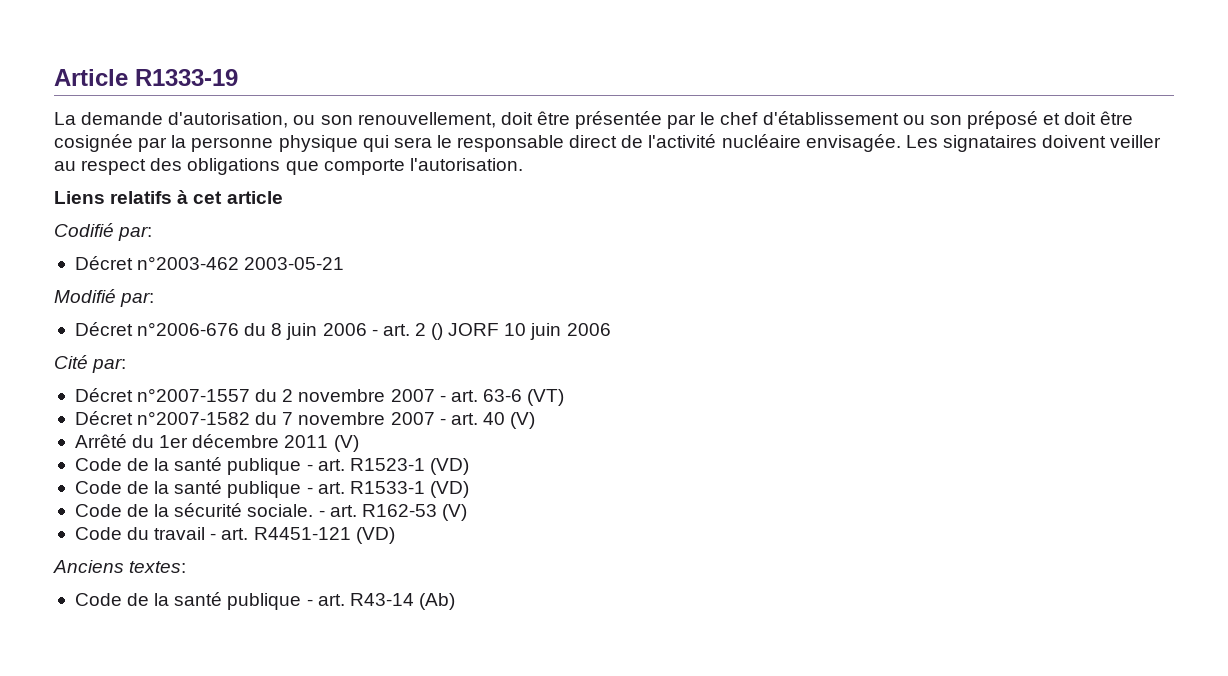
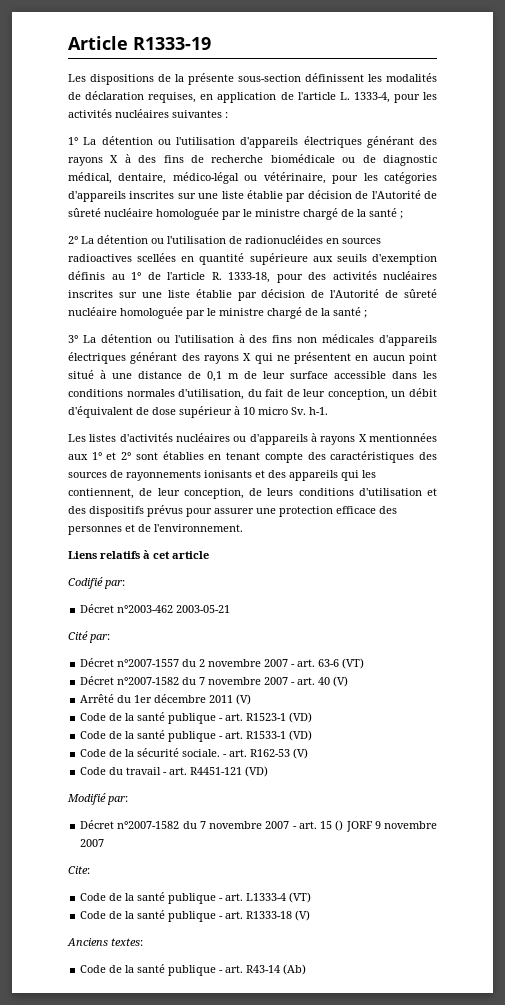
- La demande d'autorisation, ou son renouvellement, doit être présentée par le chef d'établissement ou son préposé et doit être cosignée par la personne physique qui sera le responsable direct de l'activité nucléaire envisagée. Les signataires doivent veiller au respect des obligations que comporte l'autorisation.
+ Les dispositions de la présente sous-section définissent les modalités de déclaration requises, en application de l'article L. 1333-4, pour les activités nucléaires suivantes :
+ 1° La détention ou l'utilisation d'appareils électriques générant des rayons X à des fins de recherche biomédicale ou de diagnostic médical, dentaire, médico-légal ou vétérinaire, pour les catégories d'appareils inscrites sur une liste établie par décision de l'Autorité de sûreté nucléaire homologuée par le ministre chargé de la santé ;
+ 2° La détention ou l'utilisation de radionucléides en sources radioactives scellées en quantité supérieure aux seuils d'exemption définis au 1° de l'article R. 1333-18, pour des activités nucléaires inscrites sur une liste établie par décision de l'Autorité de sûreté nucléaire homologuée par le ministre chargé de la santé ;
+ 3° La détention ou l'utilisation à des fins non médicales d'appareils électriques générant des rayons X qui ne présentent en aucun point situé à une distance de 0,1 m de leur surface accessible dans les conditions normales d'utilisation, du fait de leur conception, un débit d'équivalent de dose supérieur à 10 micro Sv. h-1.
+ Les listes d'activités nucléaires ou d'appareils à rayons X mentionnées aux 1° et 2° sont établies en tenant compte des caractéristiques des sources de rayonnements ionisants et des appareils qui les contiennent, de leur conception, de leurs conditions d'utilisation et des dispositifs prévus pour assurer une protection efficace des personnes et de l'environnement.
- Modifié par:
- Décret n°2006-676 du 8 juin 2006 - art. 2 () JORF 10 juin 2006
+ Modifié par:
+ Décret n°2007-1582 du 7 novembre 2007 - art. 15 () JORF 9 novembre 2007
+ Cite:
+ Code de la santé publique - art. L1333-4 (VT)
+ Code de la santé publique - art. R1333-18 (V)

